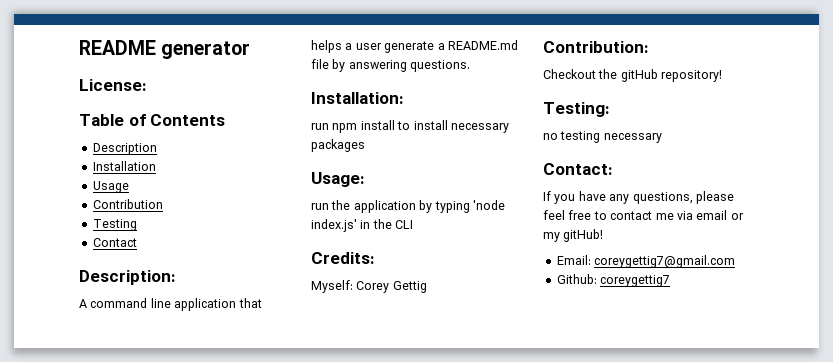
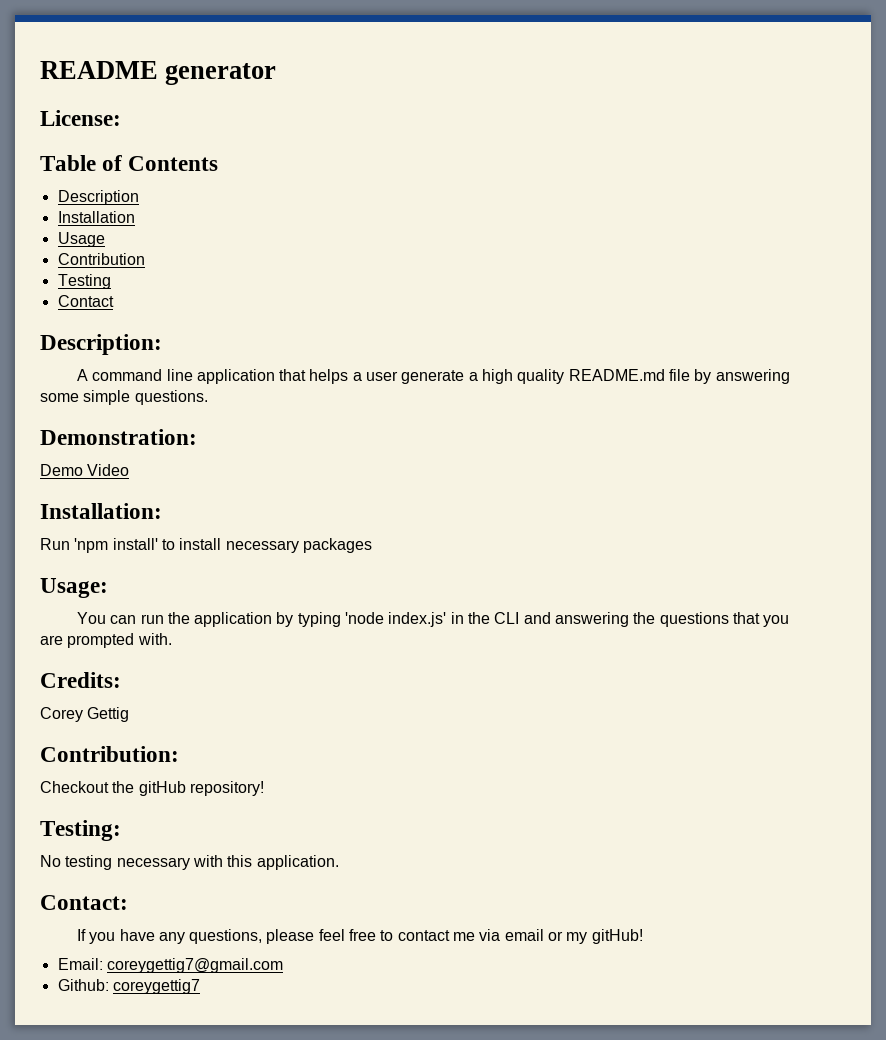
- A command line application that helps a user generate a README.md file by answering questions.
+ A command line application that helps a user generate a high quality README.md file by answering some simple questions.
+ Demonstration:
+ Demo Video
  Installation:
- run npm install to install necessary packages
+ Run 'npm install' to install necessary packages
- run the application by typing 'node index.js' in the CLI
+ You can run the application by typing 'node index.js' in the CLI and answering the questions that you are prompted with.
- Myself: Corey Gettig
+ Corey Gettig
- no testing necessary
+ No testing necessary with this application.

